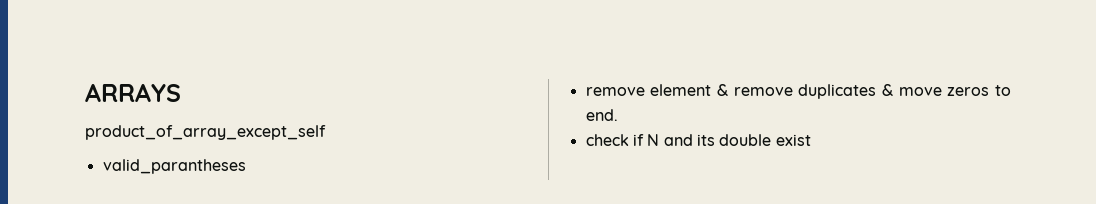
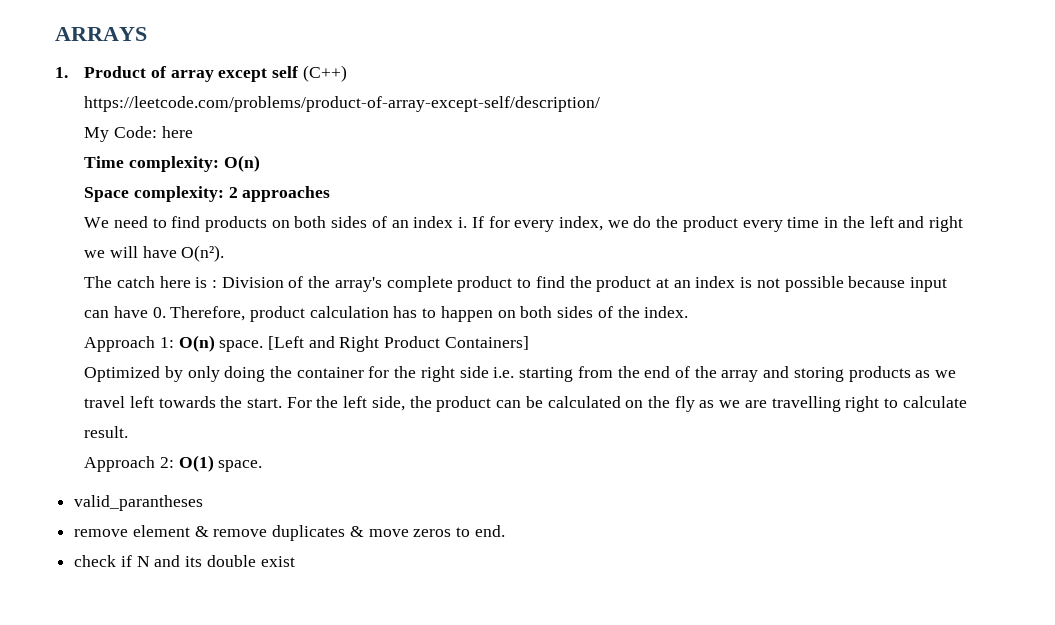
- product_of_array_except_self
+ 1. Product of array except self (C++)
+ https://leetcode.com/problems/product-of-array-except-self/description/
+ My Code: here
+ Time complexity: O(n)
+ Space complexity: 2 approaches
+ We need to find products on both sides of an index i. If for every index, we do the product every time in the left and right we will have O(n²).
+ The catch here is : Division of the array's complete product to find the product at an index is not possible because input can have 0. Therefore, product calculation has to happen on both sides of the index.
+ Approach 1: O(n) space. [Left and Right Product Containers]
+ Optimized by only doing the container for the right side i.e. starting from the end of the array and storing products as we travel left towards the start. For the left side, the product can be calculated on the fly as we are travelling right to calculate result.
+ Approach 2: O(1) space.

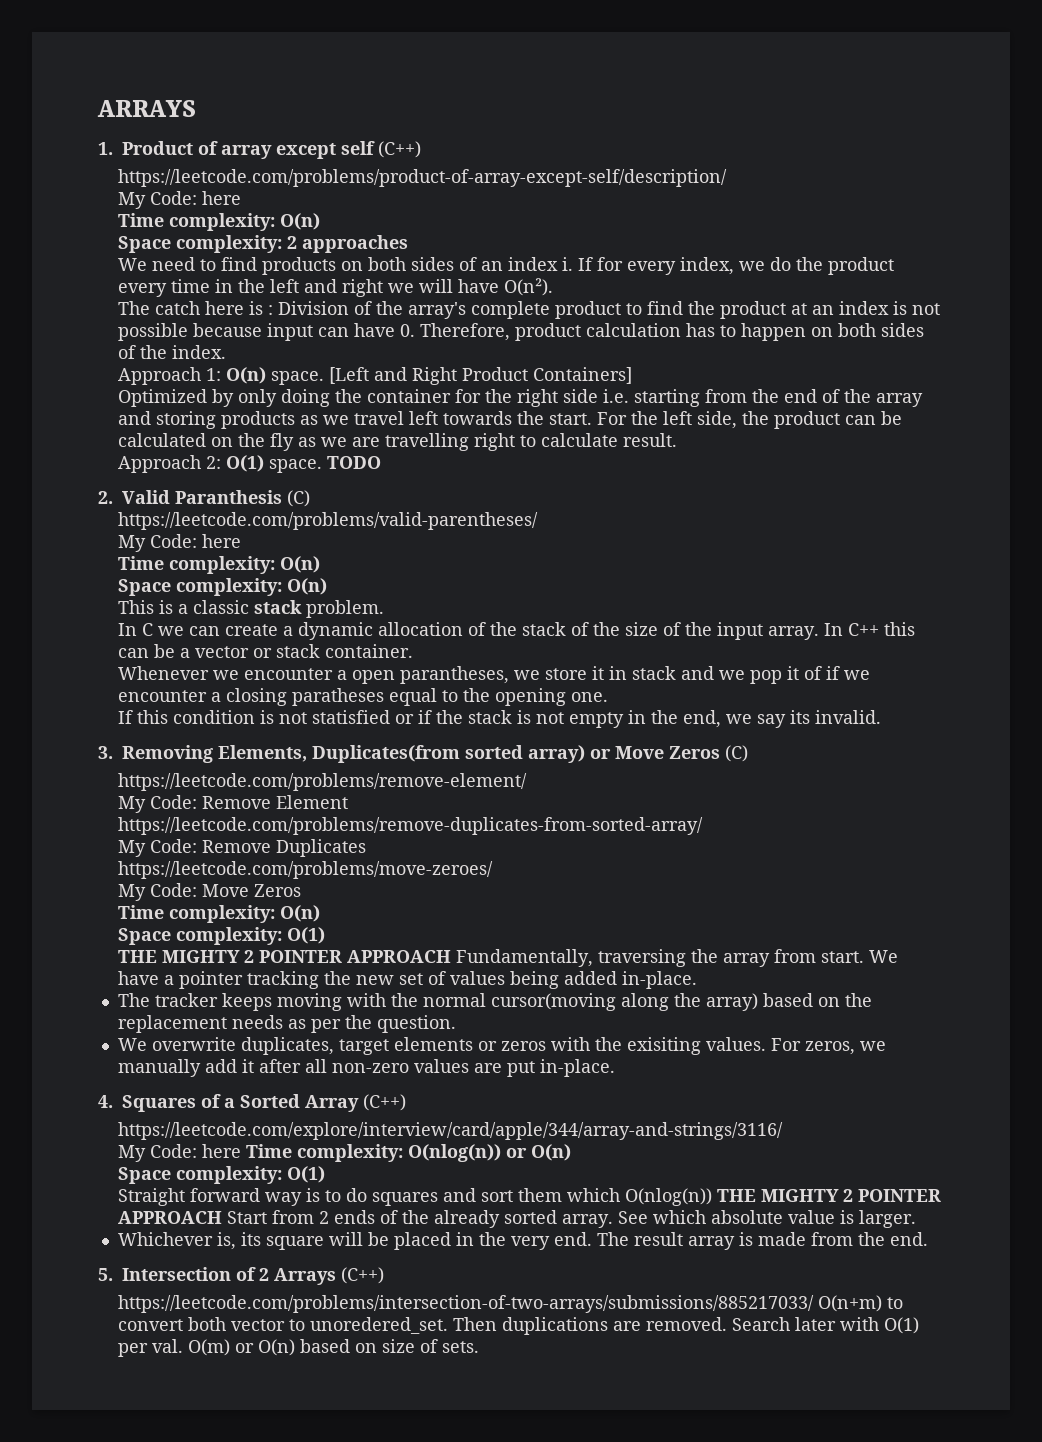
- Approach 2: O(1) space.
- valid_parantheses
- remove element & remove duplicates & move zeros to end.
- check if N and its double exist
+ Approach 2: O(1) space. TODO
+ 2. Valid Paranthesis (C)
+ https://leetcode.com/problems/valid-parentheses/
+ My Code: here
+ Time complexity: O(n)
+ Space complexity: O(n)
+ This is a classic stack problem.
+ In C we can create a dynamic allocation of the stack of the size of the input array. In C++ this can be a vector or stack container.
+ Whenever we encounter a open parantheses, we store it in stack and we pop it of if we encounter a closing paratheses equal to the opening one.
+ If this condition is not statisfied or if the stack is not empty in the end, we say its invalid.
+ 3. Removing Elements, Duplicates(from sorted array) or Move Zeros (C)
+ https://leetcode.com/problems/remove-element/
+ My Code: Remove Element
+ https://leetcode.com/problems/remove-duplicates-from-sorted-array/
+ My Code: Remove Duplicates
+ https://leetcode.com/problems/move-zeroes/
+ My Code: Move Zeros
+ Time complexity: O(n)
+ Space complexity: O(1)
+ THE MIGHTY 2 POINTER APPROACH Fundamentally, traversing the array from start. We have a pointer tracking the new set of values being added in-place.
+ The tracker keeps moving with the normal cursor(moving along the array) based on the replacement needs as per the question.
+ We overwrite duplicates, target elements or zeros with the exisiting values. For zeros, we manually add it after all non-zero values are put in-place.
+ 4. Squares of a Sorted Array (C++)
+ https://leetcode.com/explore/interview/card/apple/344/array-and-strings/3116/
+ My Code: here Time complexity: O(nlog(n)) or O(n)
+ Space complexity: O(1)
+ Straight forward way is to do squares and sort them which O(nlog(n)) THE MIGHTY 2 POINTER APPROACH Start from 2 ends of the already sorted array. See which absolute value is larger.
+ Whichever is, its square will be placed in the very end. The result array is made from the end.
+ 5. Intersection of 2 Arrays (C++)
+ https://leetcode.com/problems/intersection-of-two-arrays/submissions/885217033/ O(n+m) to convert both vector to unoredered_set. Then duplications are removed. Search later with O(1) per val. O(m) or O(n) based on size of sets.

